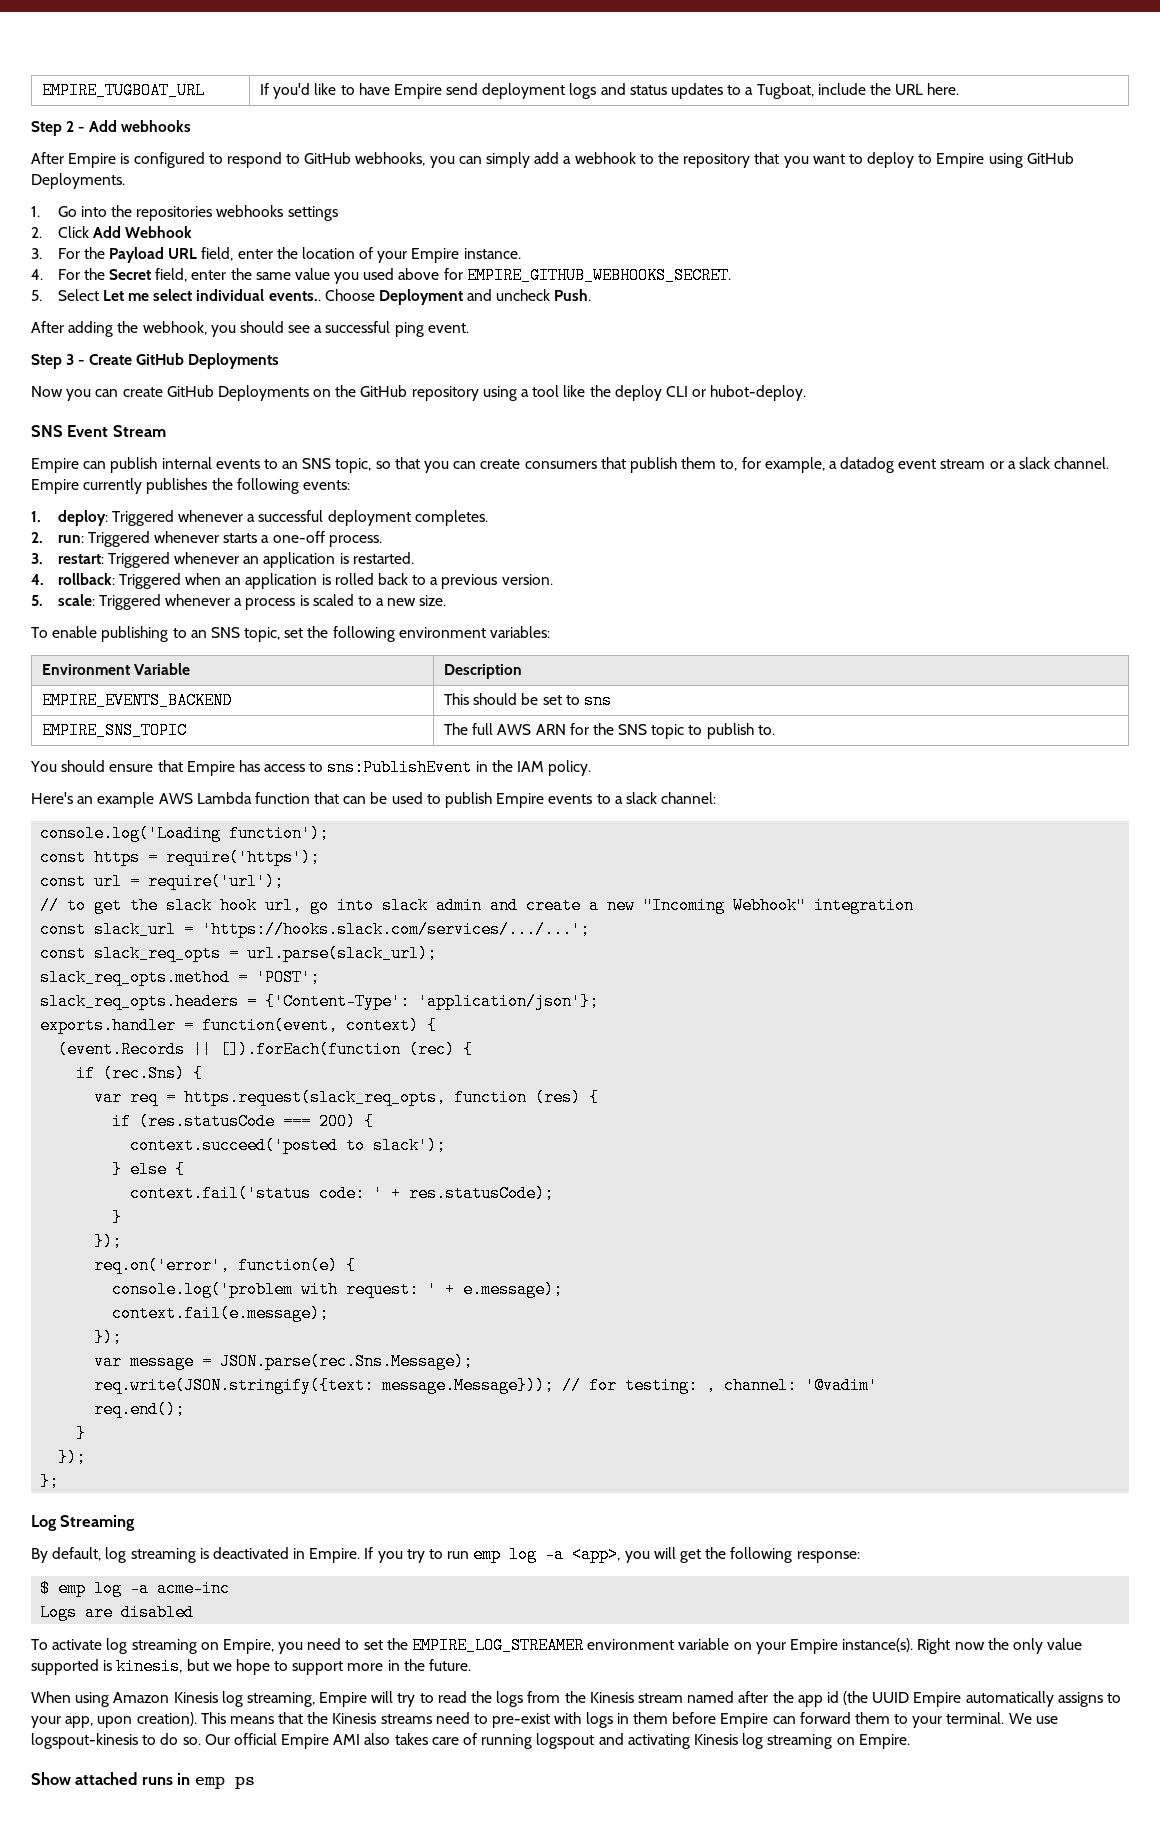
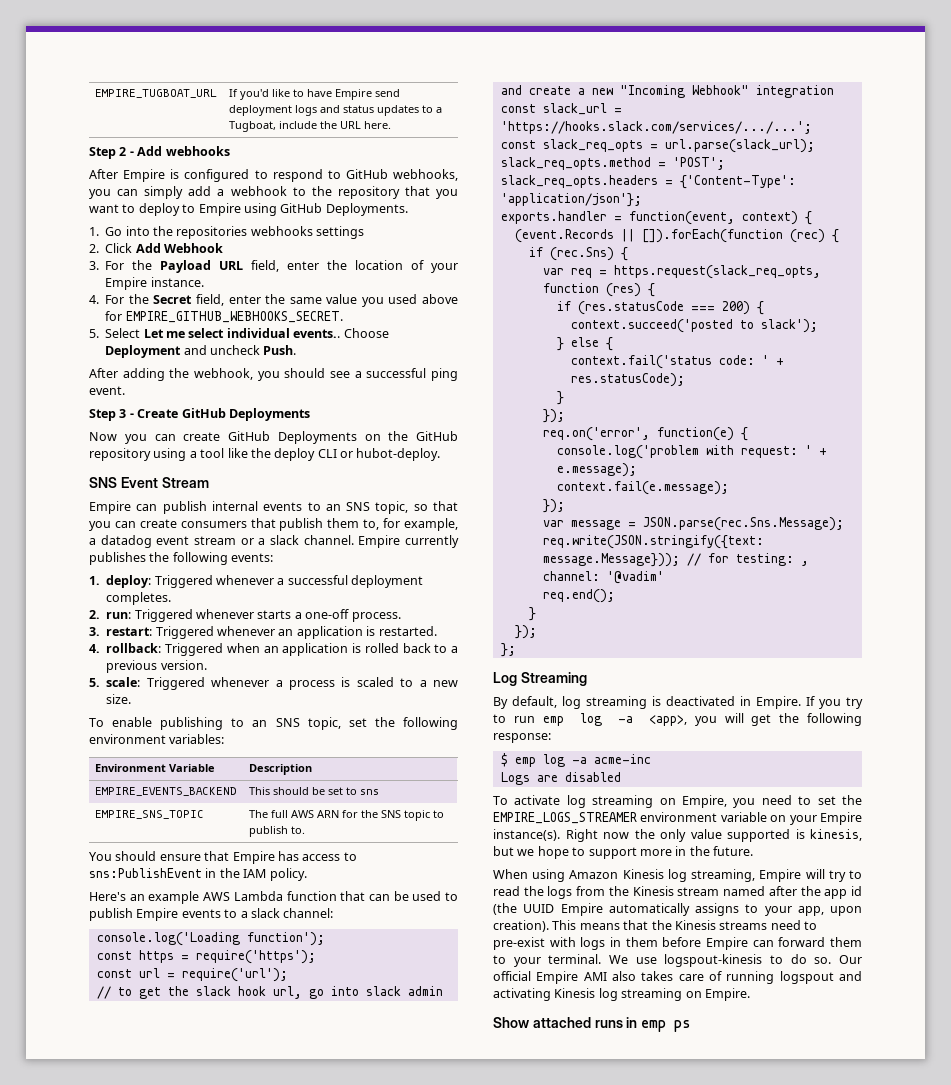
- To activate log streaming on Empire, you need to set the EMPIRE_LOG_STREAMER environment variable on your Empire instance(s).
+ To activate log streaming on Empire, you need to set the EMPIRE_LOGS_STREAMER environment variable on your Empire instance(s).

